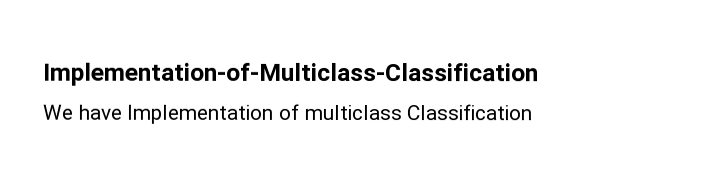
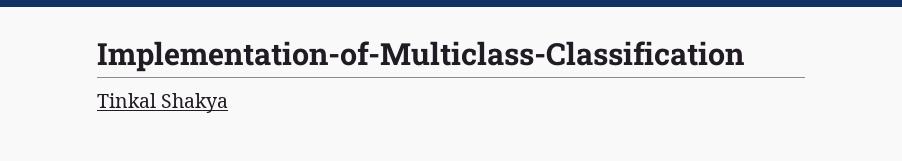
- We have Implementation of multiclass Classification
+ Tinkal Shakya

